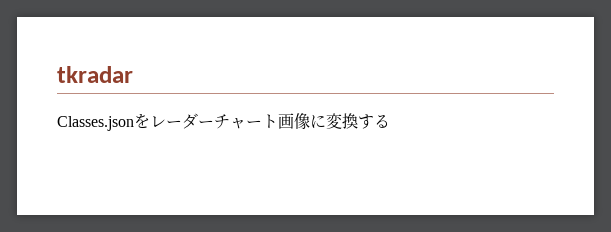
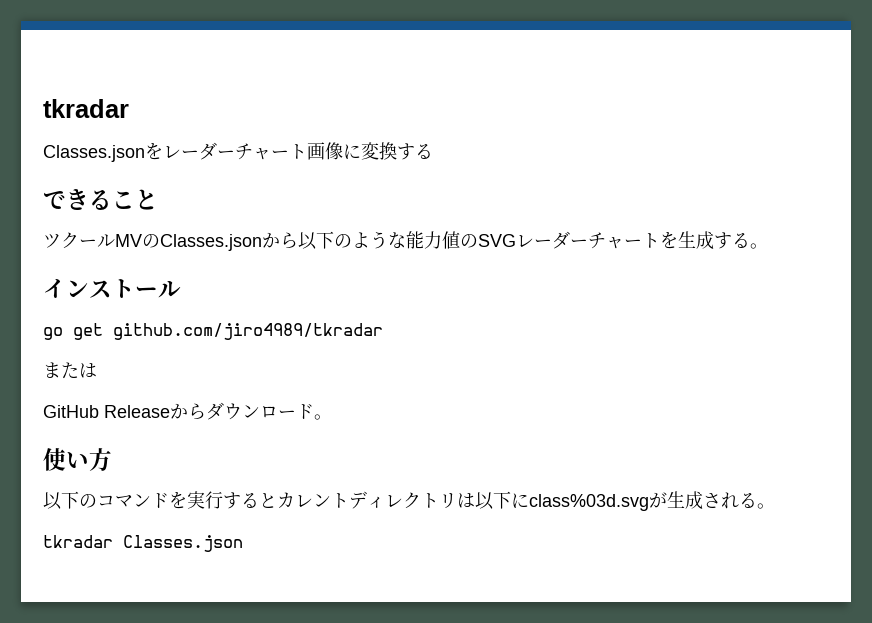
+ できること
+ ツクールMVのClasses.jsonから以下のような能力値のSVGレーダーチャートを生成する。
+ インストール
+ go get github.com/jiro4989/tkradar
+ または
+ GitHub Releaseからダウンロード。
+ 使い方
+ 以下のコマンドを実行するとカレントディレクトリは以下にclass%03d.svgが生成される。
+ tkradar Classes.json

